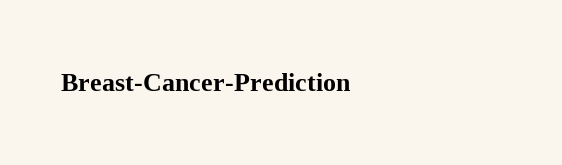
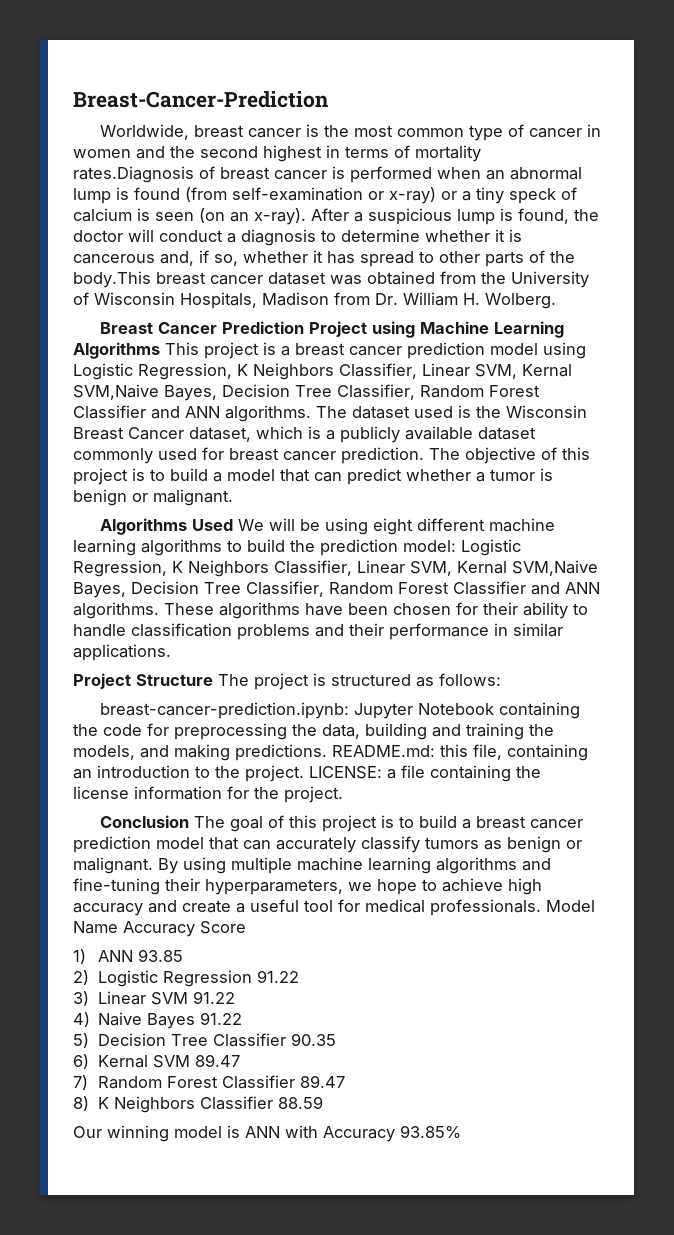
+ Worldwide, breast cancer is the most common type of cancer in women and the second highest in terms of mortality rates.Diagnosis of breast cancer is performed when an abnormal lump is found (from self-examination or x-ray) or a tiny speck of calcium is seen (on an x-ray). After a suspicious lump is found, the doctor will conduct a diagnosis to determine whether it is cancerous and, if so, whether it has spread to other parts of the body.This breast cancer dataset was obtained from the University of Wisconsin Hospitals, Madison from Dr. William H. Wolberg.
+ Breast Cancer Prediction Project using Machine Learning Algorithms This project is a breast cancer prediction model using Logistic Regression, K Neighbors Classifier, Linear SVM, Kernal SVM,Naive Bayes, Decision Tree Classifier, Random Forest Classifier and ANN algorithms. The dataset used is the Wisconsin Breast Cancer dataset, which is a publicly available dataset commonly used for breast cancer prediction. The objective of this project is to build a model that can predict whether a tumor is benign or malignant.
+ Algorithms Used We will be using eight different machine learning algorithms to build the prediction model: Logistic Regression, K Neighbors Classifier, Linear SVM, Kernal SVM,Naive Bayes, Decision Tree Classifier, Random Forest Classifier and ANN algorithms. These algorithms have been chosen for their ability to handle classification problems and their performance in similar applications.
+ Project Structure The project is structured as follows:
+ breast-cancer-prediction.ipynb: Jupyter Notebook containing the code for preprocessing the data, building and training the models, and making predictions. README.md: this file, containing an introduction to the project. LICENSE: a file containing the license information for the project.
+ Conclusion The goal of this project is to build a breast cancer prediction model that can accurately classify tumors as benign or malignant. By using multiple machine learning algorithms and fine-tuning their hyperparameters, we hope to achieve high accuracy and create a useful tool for medical professionals. Model Name Accuracy Score
+ 1) ANN 93.85
+ 2) Logistic Regression 91.22
+ 3) Linear SVM 91.22
+ 4) Naive Bayes 91.22
+ 5) Decision Tree Classifier 90.35
+ 6) Kernal SVM 89.47
+ 7) Random Forest Classifier 89.47
+ 8) K Neighbors Classifier 88.59
+ Our winning model is ANN with Accuracy 93.85%

